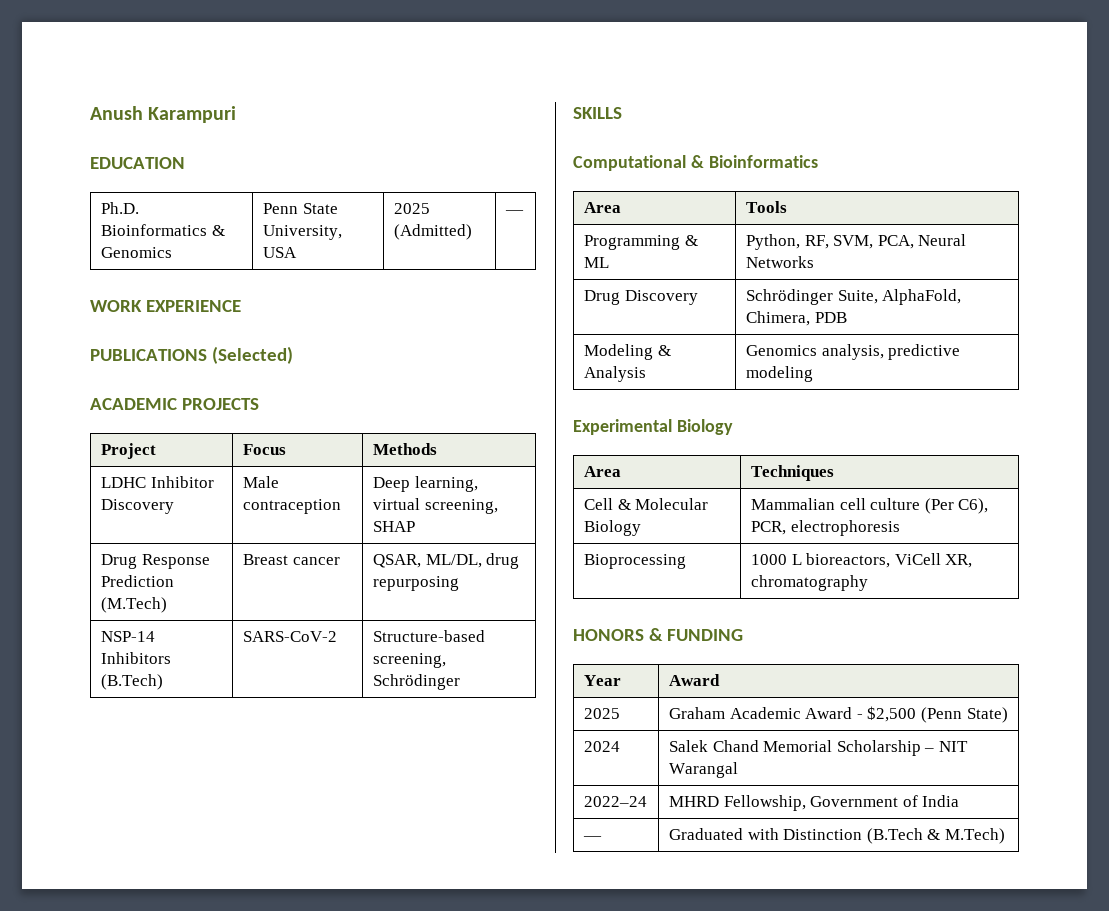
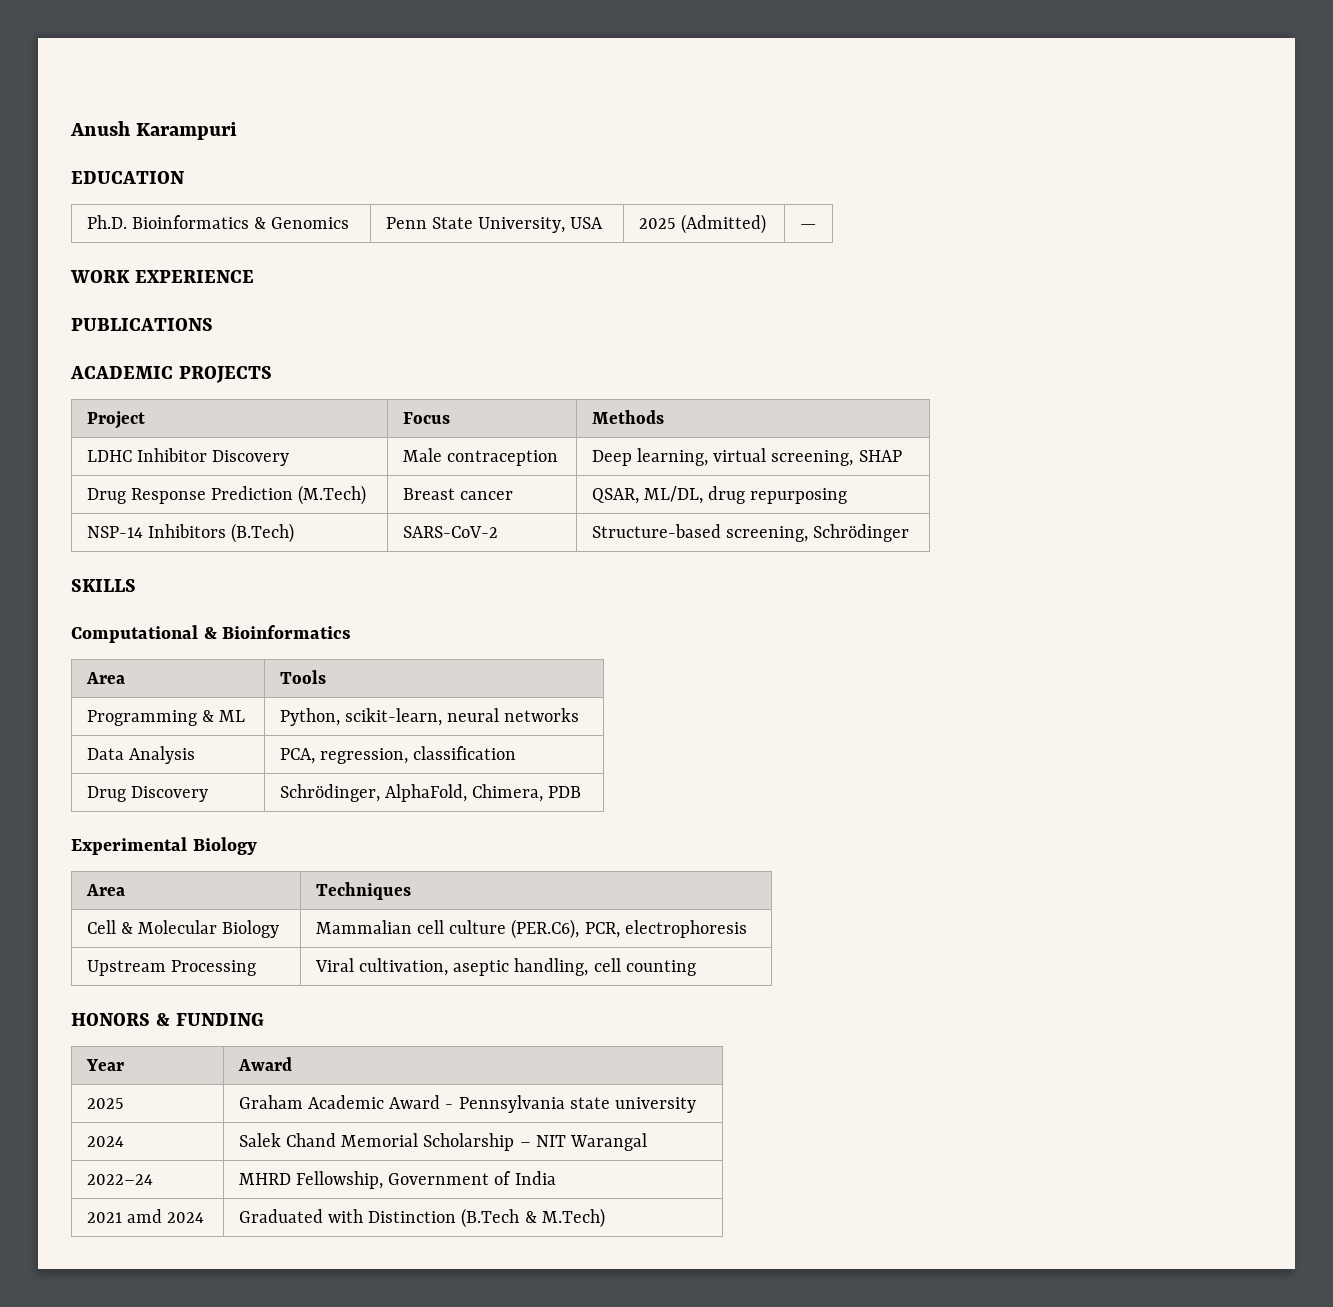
- PUBLICATIONS (Selected)
+ PUBLICATIONS
- Programming & ML | Python, RF, SVM, PCA, Neural Networks
+ Programming & ML | Python, scikit-learn, neural networks
+ Data Analysis | PCA, regression, classification
- Drug Discovery | Schrödinger Suite, AlphaFold, Chimera, PDB
+ Drug Discovery | Schrödinger, AlphaFold, Chimera, PDB
- Modeling & Analysis | Genomics analysis, predictive modeling
- Cell & Molecular Biology | Mammalian cell culture (Per C6), PCR, electrophoresis
+ Cell & Molecular Biology | Mammalian cell culture (PER.C6), PCR, electrophoresis
- Bioprocessing | 1000 L bioreactors, ViCell XR, chromatography
+ Upstream Processing | Viral cultivation, aseptic handling, cell counting
- 2025 | Graham Academic Award - $2,500 (Penn State)
+ 2025 | Graham Academic Award - Pennsylvania state university
- — | Graduated with Distinction (B.Tech & M.Tech)
+ 2021 amd 2024 | Graduated with Distinction (B.Tech & M.Tech)

